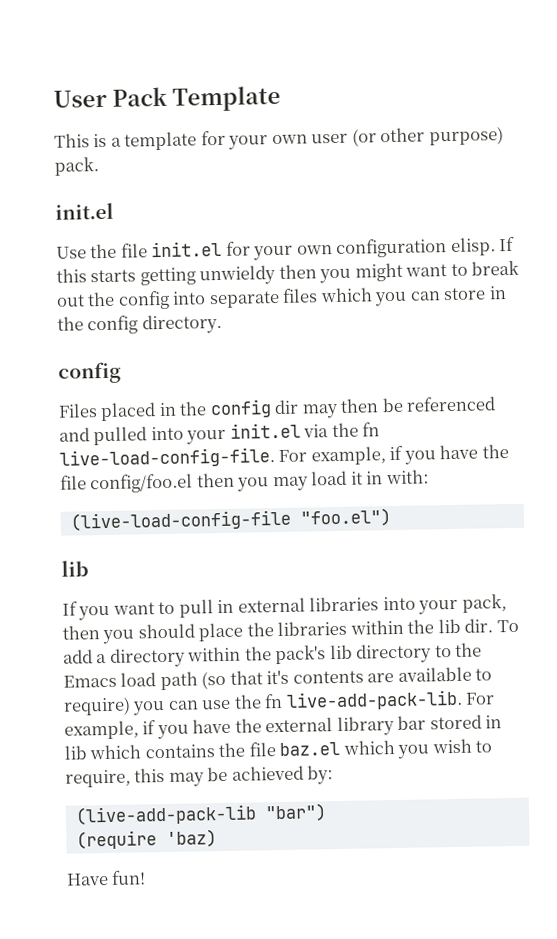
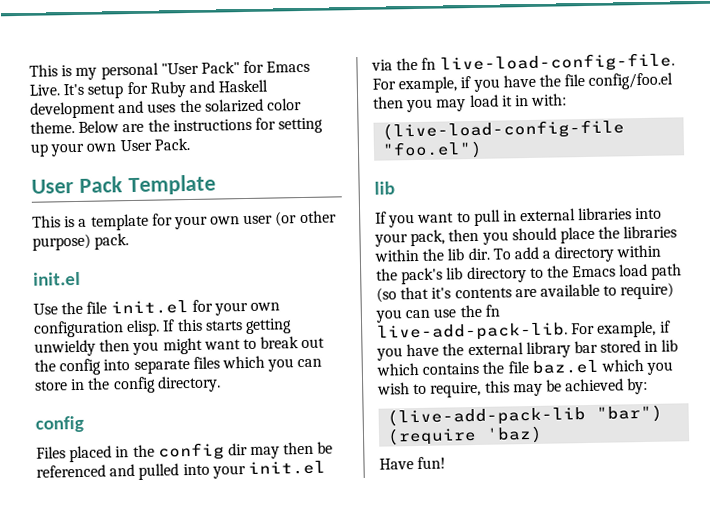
+ This is my personal "User Pack" for Emacs Live. It's setup for Ruby and Haskell development and uses the solarized color theme. Below are the instructions for setting up your own User Pack.

